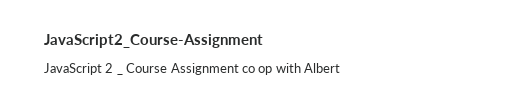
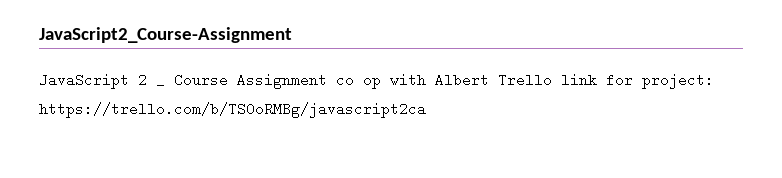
- JavaScript 2 _ Course Assignment co op with Albert
+ JavaScript 2 _ Course Assignment co op with Albert Trello link for project: https://trello.com/b/TS0oRMBg/javascript2ca

